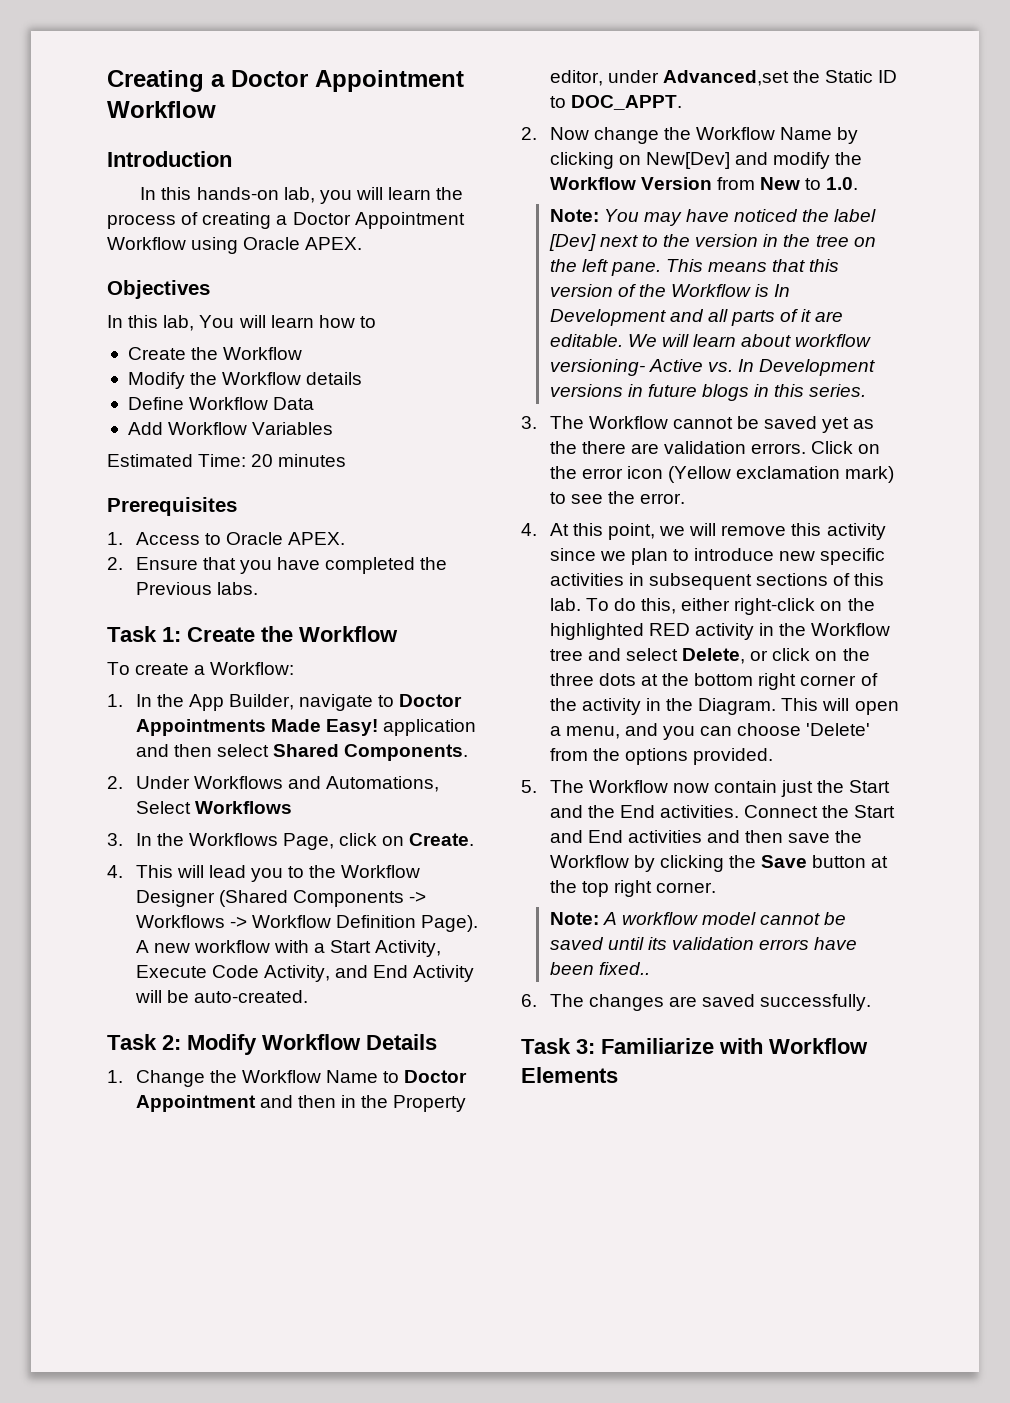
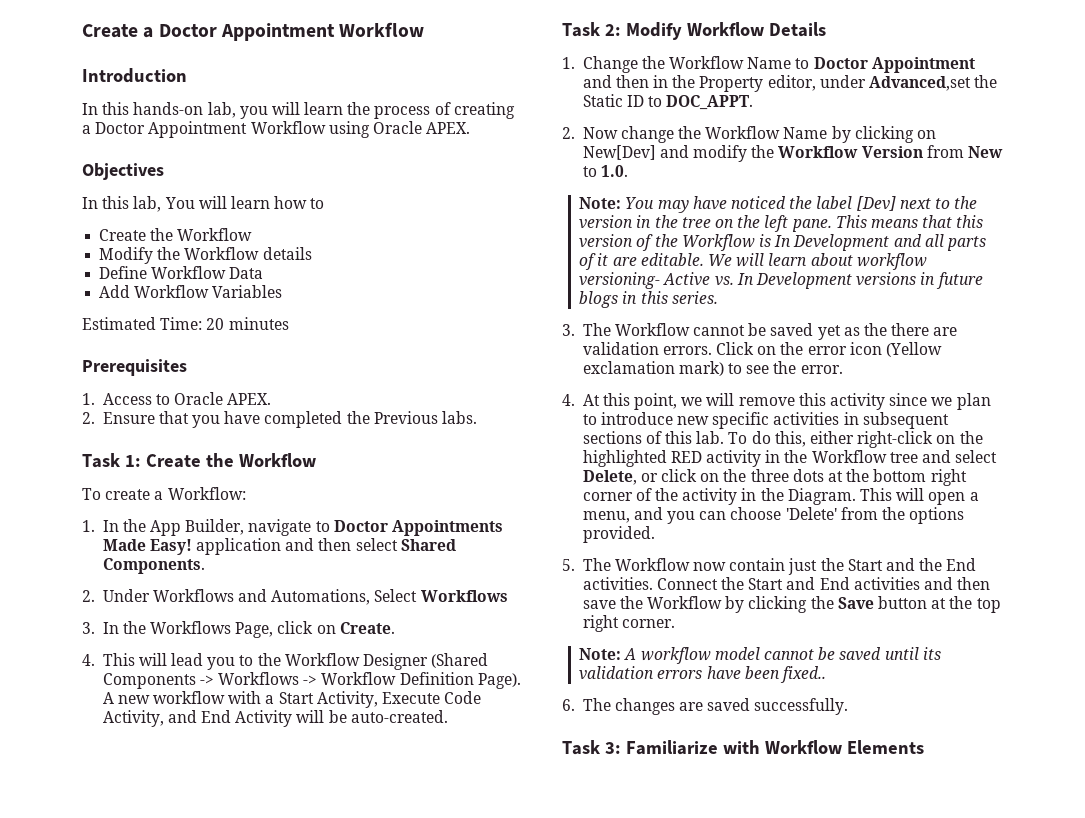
- Creating a Doctor Appointment Workflow
+ Create a Doctor Appointment Workflow

